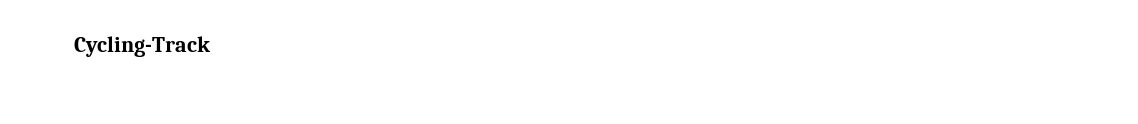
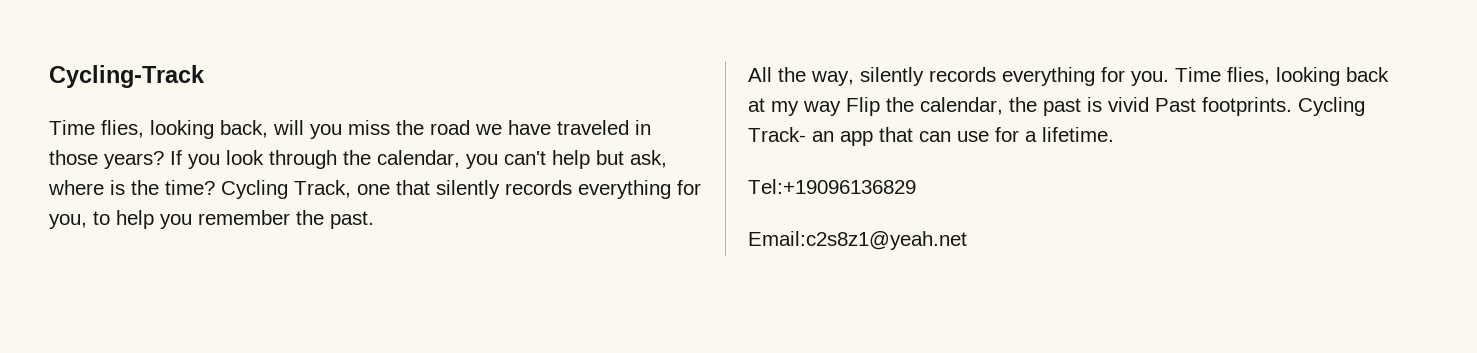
+ Time flies, looking back, will you miss the road we have traveled in those years? If you look through the calendar, you can't help but ask, where is the time? Cycling Track, one that silently records everything for you, to help you remember the past.
+ All the way, silently records everything for you. Time flies, looking back at my way Flip the calendar, the past is vivid Past footprints. Cycling Track- an app that can use for a lifetime.
+ Tel:+19096136829
+ Email:c2s8z1@yeah.net

